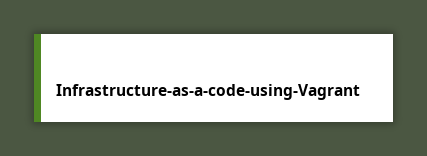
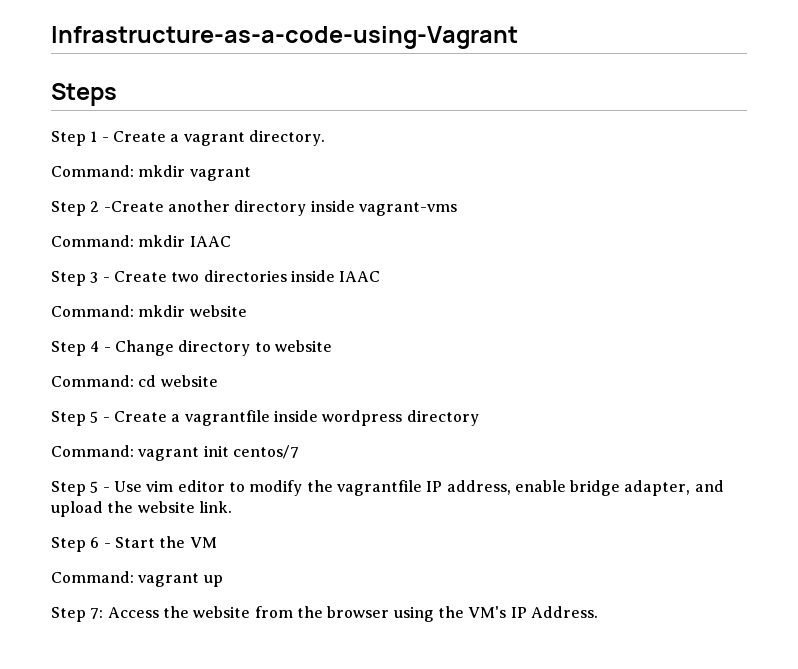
+ Steps
+ Step 1 - Create a vagrant directory.
+ Command: mkdir vagrant
+ Step 2 -Create another directory inside vagrant-vms
+ Command: mkdir IAAC
+ Step 3 - Create two directories inside IAAC
+ Command: mkdir website
+ Step 4 - Change directory to website
+ Command: cd website
+ Step 5 - Create a vagrantfile inside wordpress directory
+ Command: vagrant init centos/7
+ Step 5 - Use vim editor to modify the vagrantfile IP address, enable bridge adapter, and upload the website link.
+ Step 6 - Start the VM
+ Command: vagrant up
+ Step 7: Access the website from the browser using the VM's IP Address.

